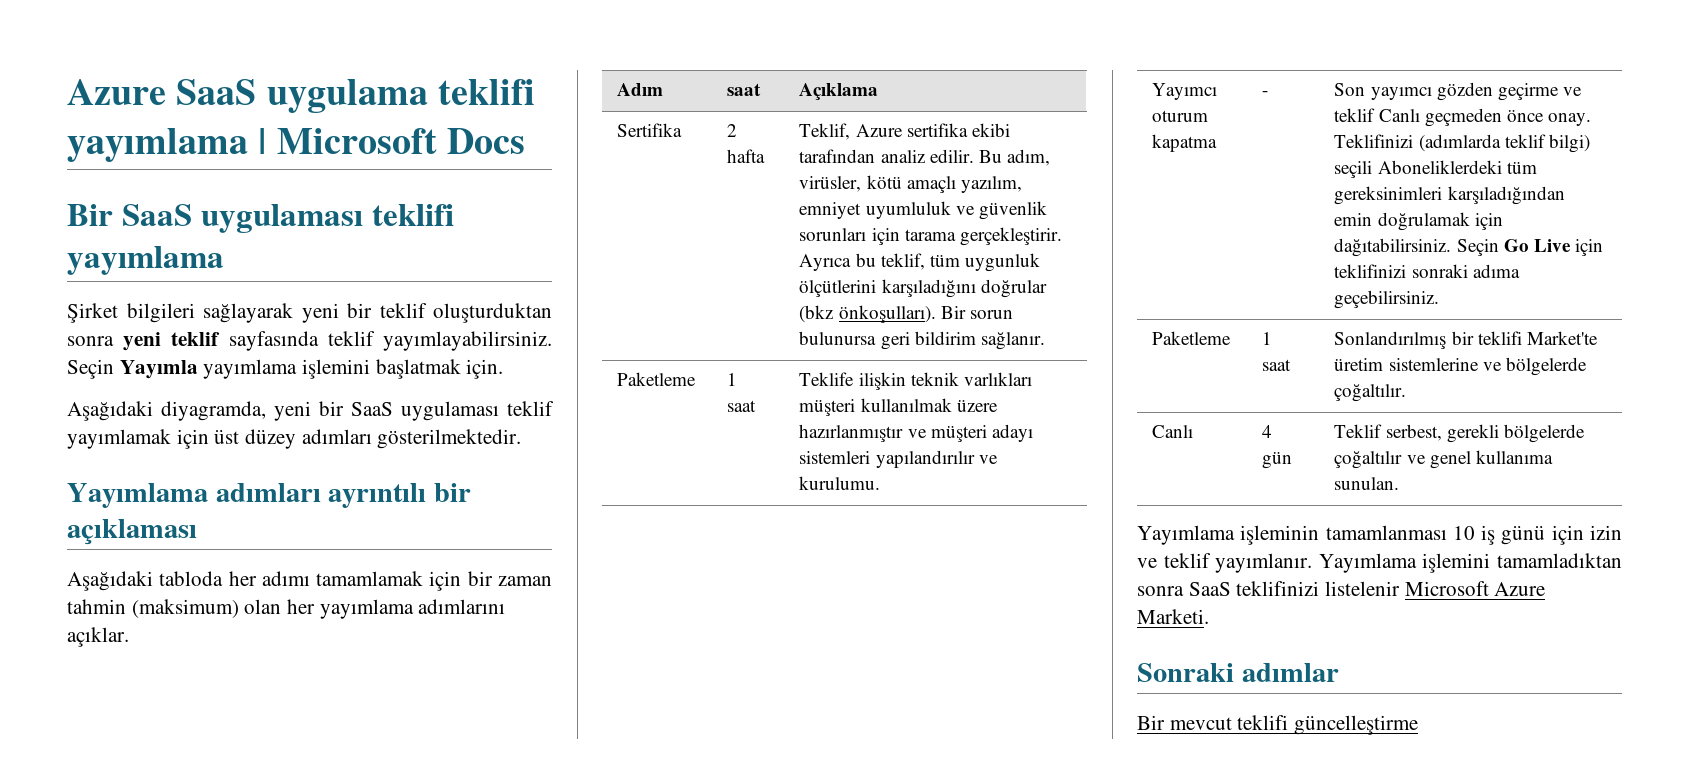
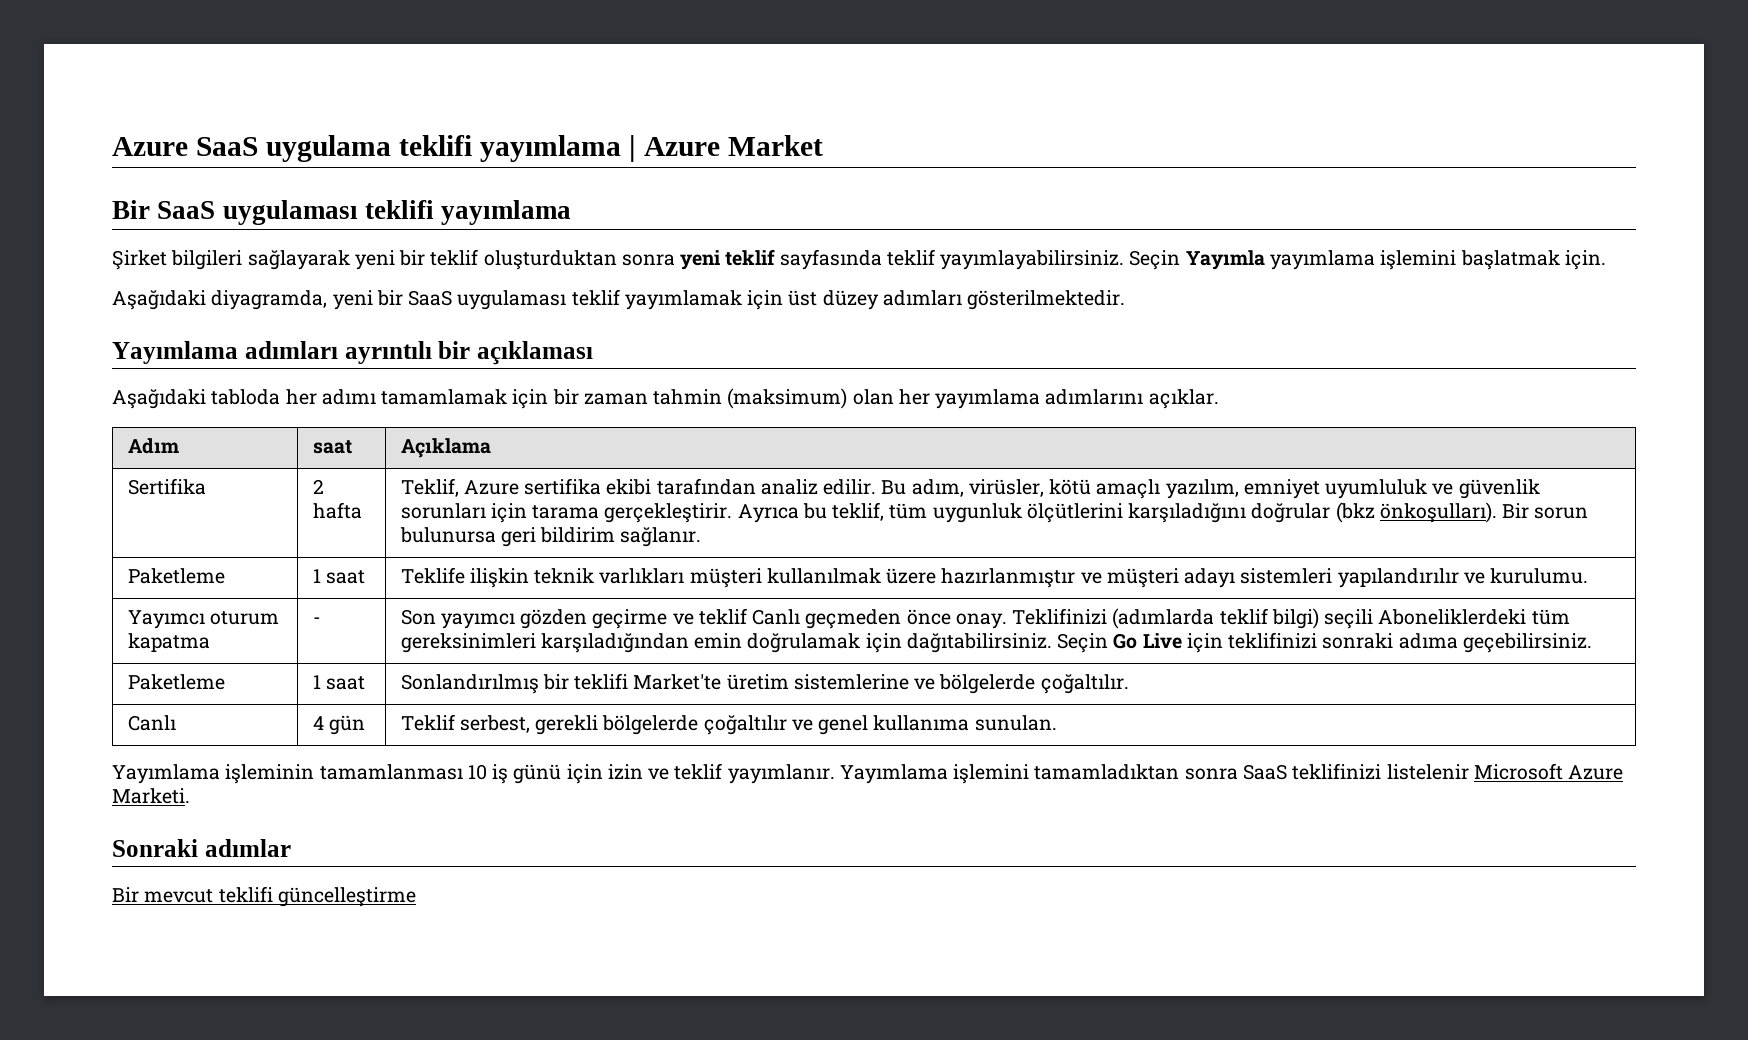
- Azure SaaS uygulama teklifi yayımlama | Microsoft Docs
+ Azure SaaS uygulama teklifi yayımlama | Azure Market

